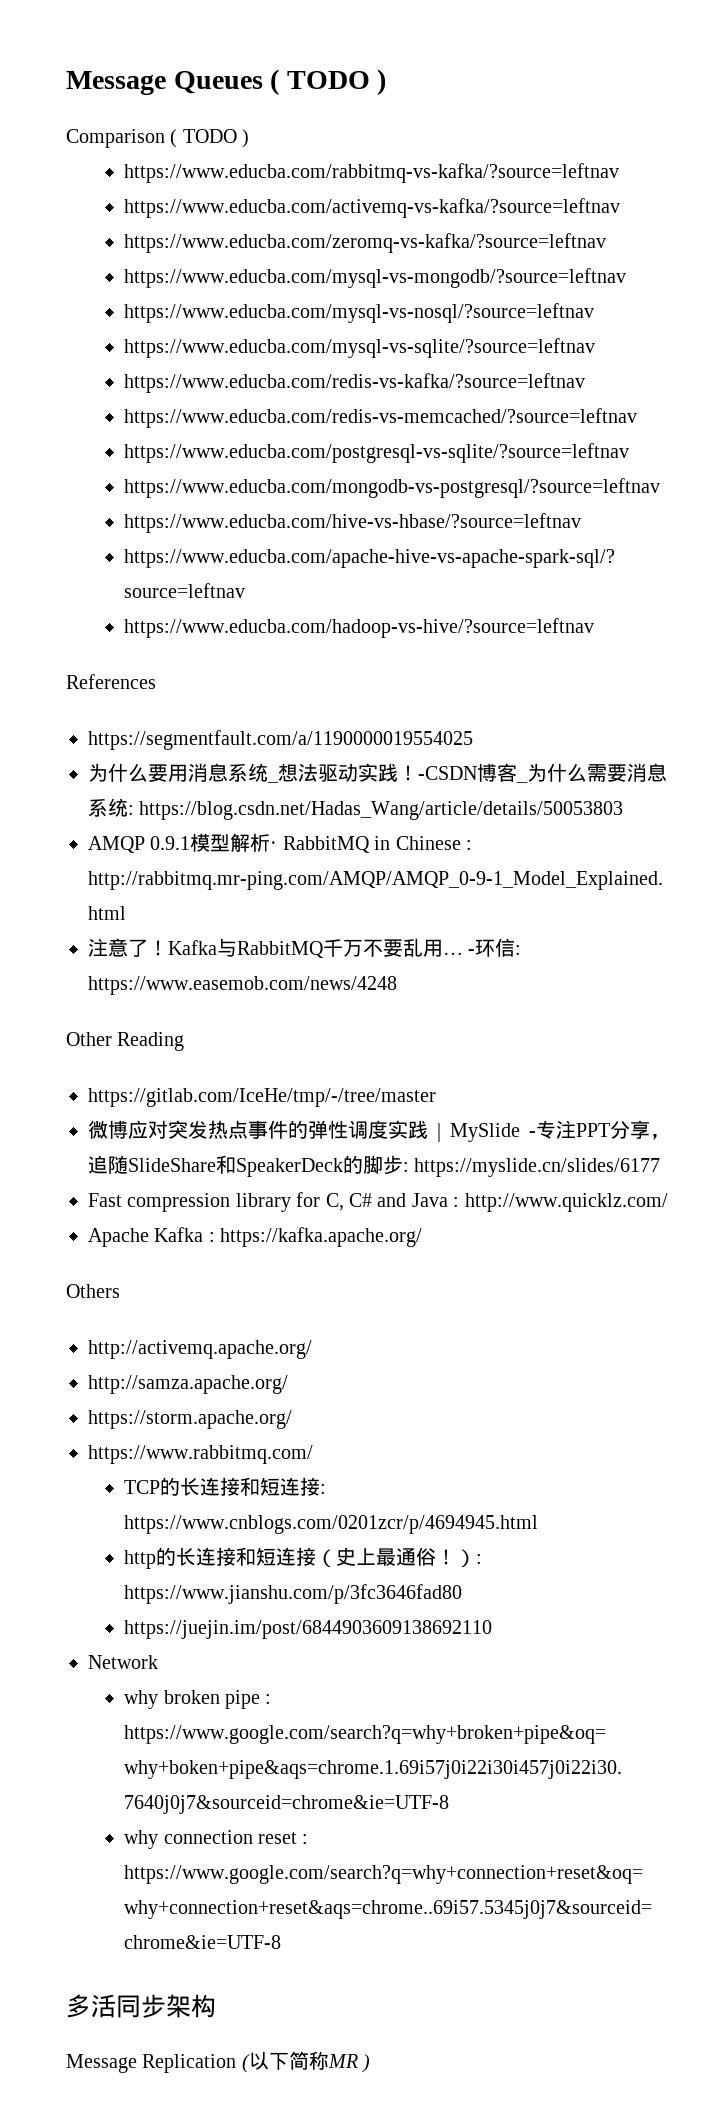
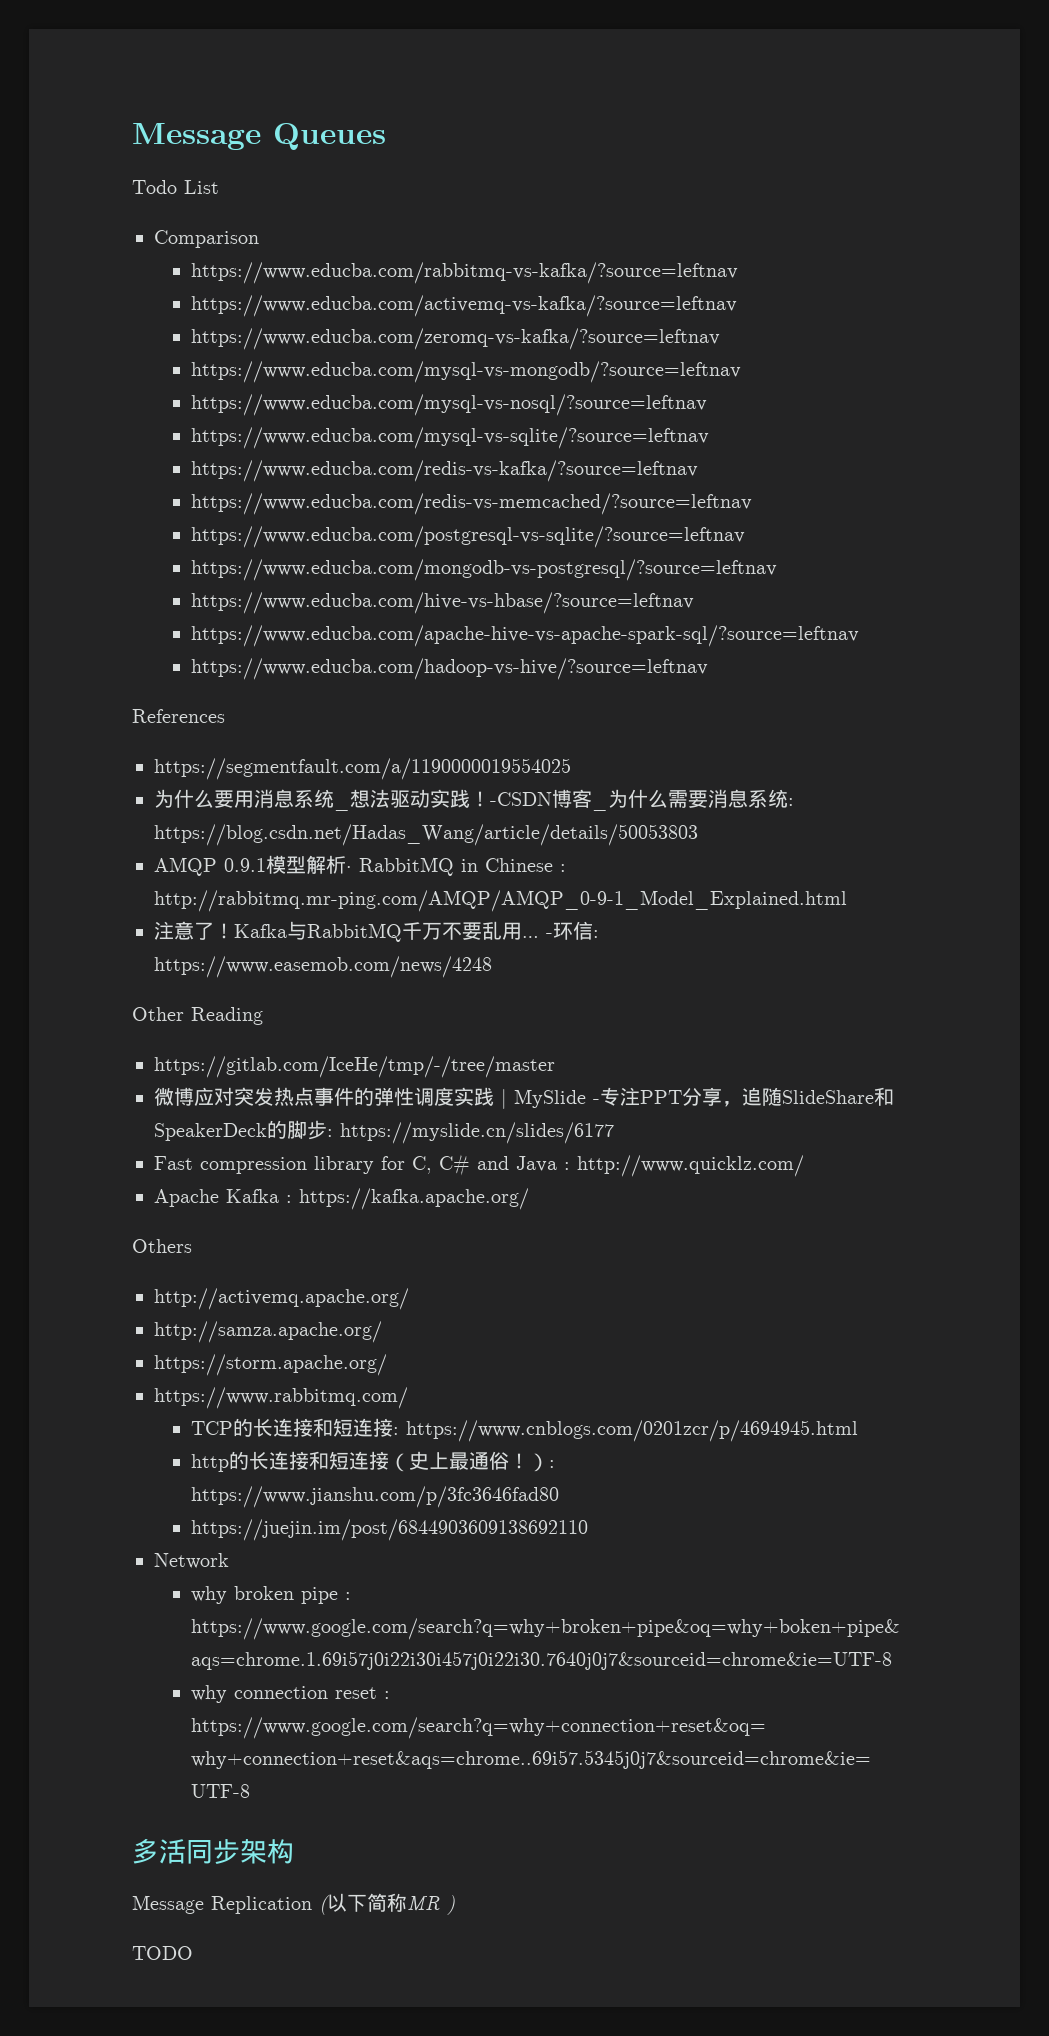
- Message Queues ( TODO )
- Comparison ( TODO )
+ Message Queues
+ Todo List
+ Comparison
+ TODO

